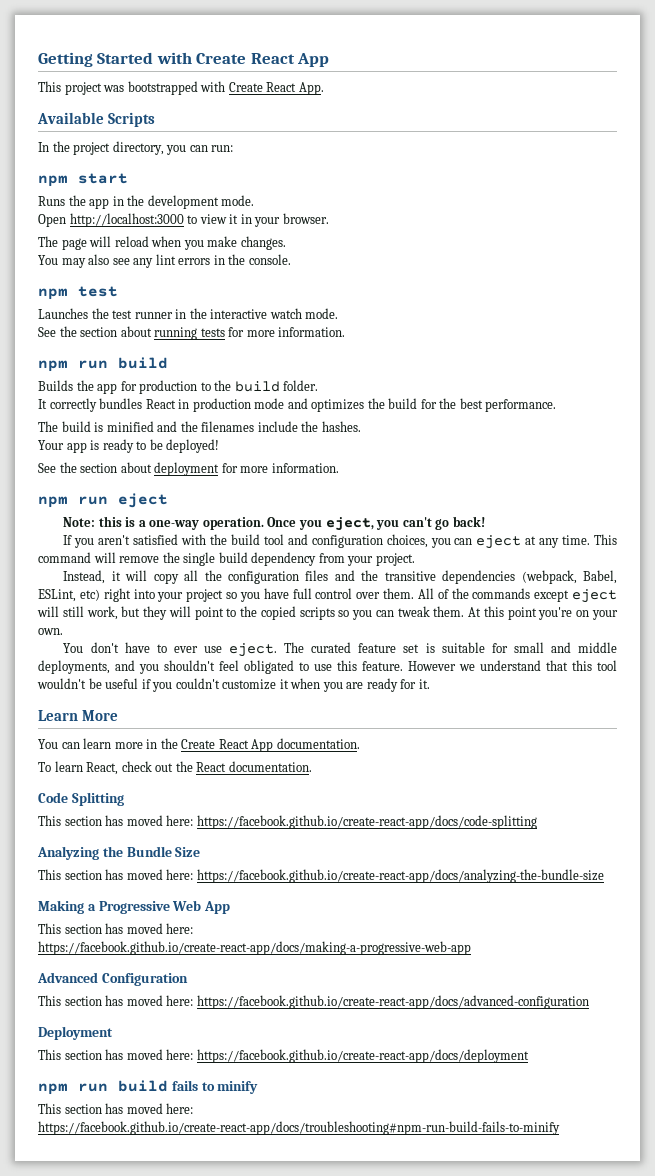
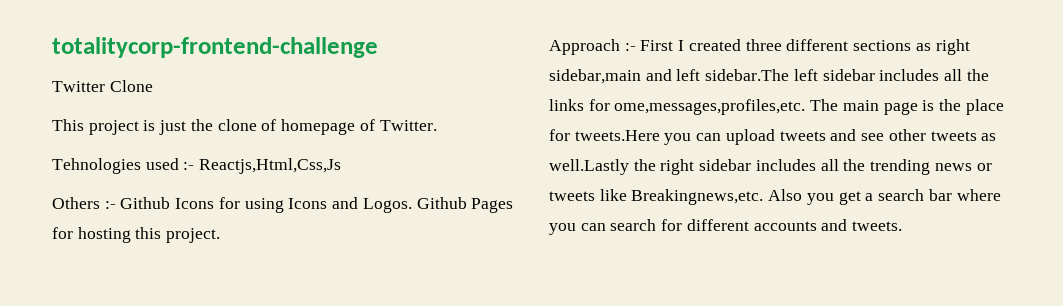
- Getting Started with Create React App
- This project was bootstrapped with Create React App.
- Available Scripts
- In the project directory, you can run:
- npm start
- Runs the app in the development mode.
- Open http://localhost:3000 to view it in your browser.
- The page will reload when you make changes.
- You may also see any lint errors in the console.
- npm test
- Launches the test runner in the interactive watch mode.
- See the section about running tests for more information.
- npm run build
- Builds the app for production to the build folder.
- It correctly bundles React in production mode and optimizes the build for the best performance.
- The build is minified and the filenames include the hashes.
- Your app is ready to be deployed!
- See the section about deployment for more information.
- npm run eject
- Note: this is a one-way operation. Once you eject, you can't go back!
- If you aren't satisfied with the build tool and configuration choices, you can eject at any time. This command will remove the single build dependency from your project.
- Instead, it will copy all the configuration files and the transitive dependencies (webpack, Babel, ESLint, etc) right into your project so you have full control over them. All of the commands except eject will still work, but they will point to the copied scripts so you can tweak them. At this point you're on your own.
- You don't have to ever use eject. The curated feature set is suitable for small and middle deployments, and you shouldn't feel obligated to use this feature. However we understand that this tool wouldn't be useful if you couldn't customize it when you are ready for it.
- Learn More
- You can learn more in the Create React App documentation.
- To learn React, check out the React documentation.
- Code Splitting
- This section has moved here: https://facebook.github.io/create-react-app/docs/code-splitting
- Analyzing the Bundle Size
- This section has moved here: https://facebook.github.io/create-react-app/docs/analyzing-the-bundle-size
- Making a Progressive Web App
- This section has moved here: https://facebook.github.io/create-react-app/docs/making-a-progressive-web-app
- Advanced Configuration
- This section has moved here: https://facebook.github.io/create-react-app/docs/advanced-configuration
- Deployment
- This section has moved here: https://facebook.github.io/create-react-app/docs/deployment
- npm run build fails to minify
- This section has moved here: https://facebook.github.io/create-react-app/docs/troubleshooting#npm-run-build-fails-to-minify
+ totalitycorp-frontend-challenge
+ Twitter Clone
+ This project is just the clone of homepage of Twitter.
+ Tehnologies used :- Reactjs,Html,Css,Js
+ Others :- Github Icons for using Icons and Logos. Github Pages for hosting this project.
+ Approach :- First I created three different sections as right sidebar,main and left sidebar.The left sidebar includes all the links for ome,messages,profiles,etc. The main page is the place for tweets.Here you can upload tweets and see other tweets as well.Lastly the right sidebar includes all the trending news or tweets like Breakingnews,etc. Also you get a search bar where you can search for different accounts and tweets.

